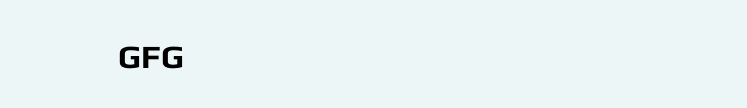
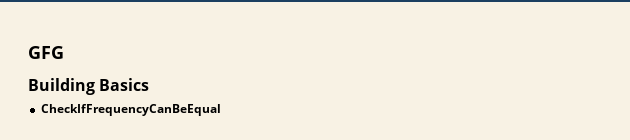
+ Building Basics
+ CheckIfFrequencyCanBeEqual

